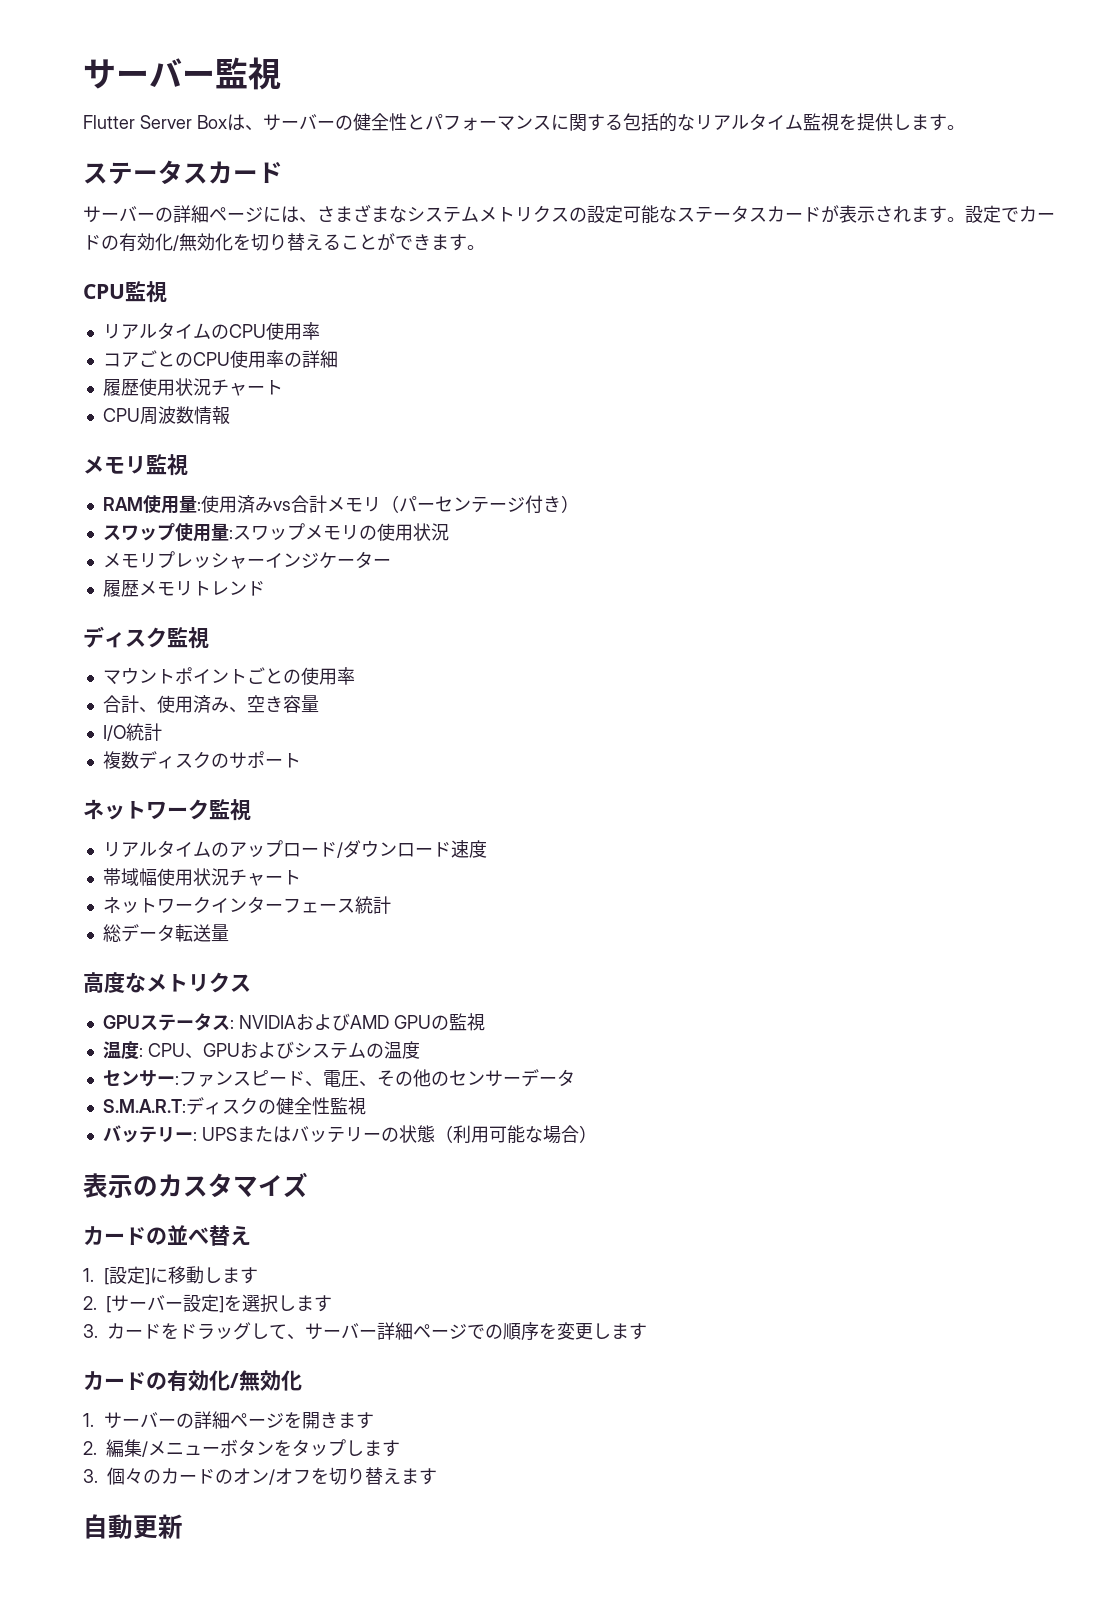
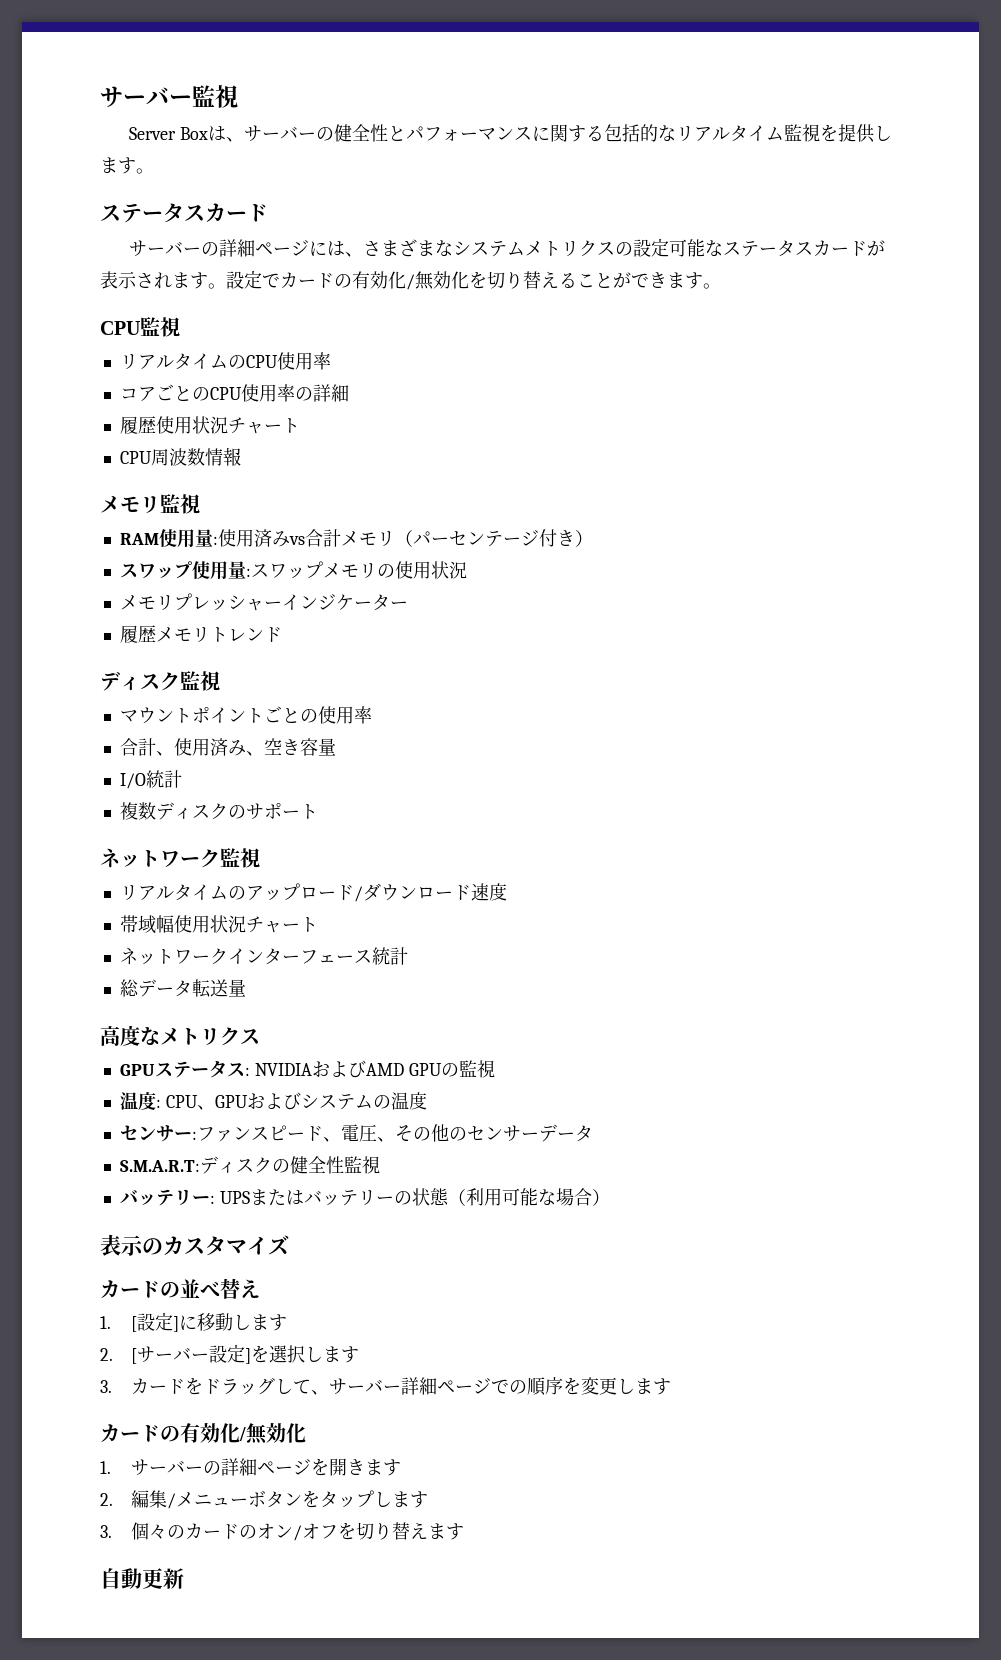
- Flutter Server Boxは、サーバーの健全性とパフォーマンスに関する包括的なリアルタイム監視を提供します。
+ Server Boxは、サーバーの健全性とパフォーマンスに関する包括的なリアルタイム監視を提供します。

